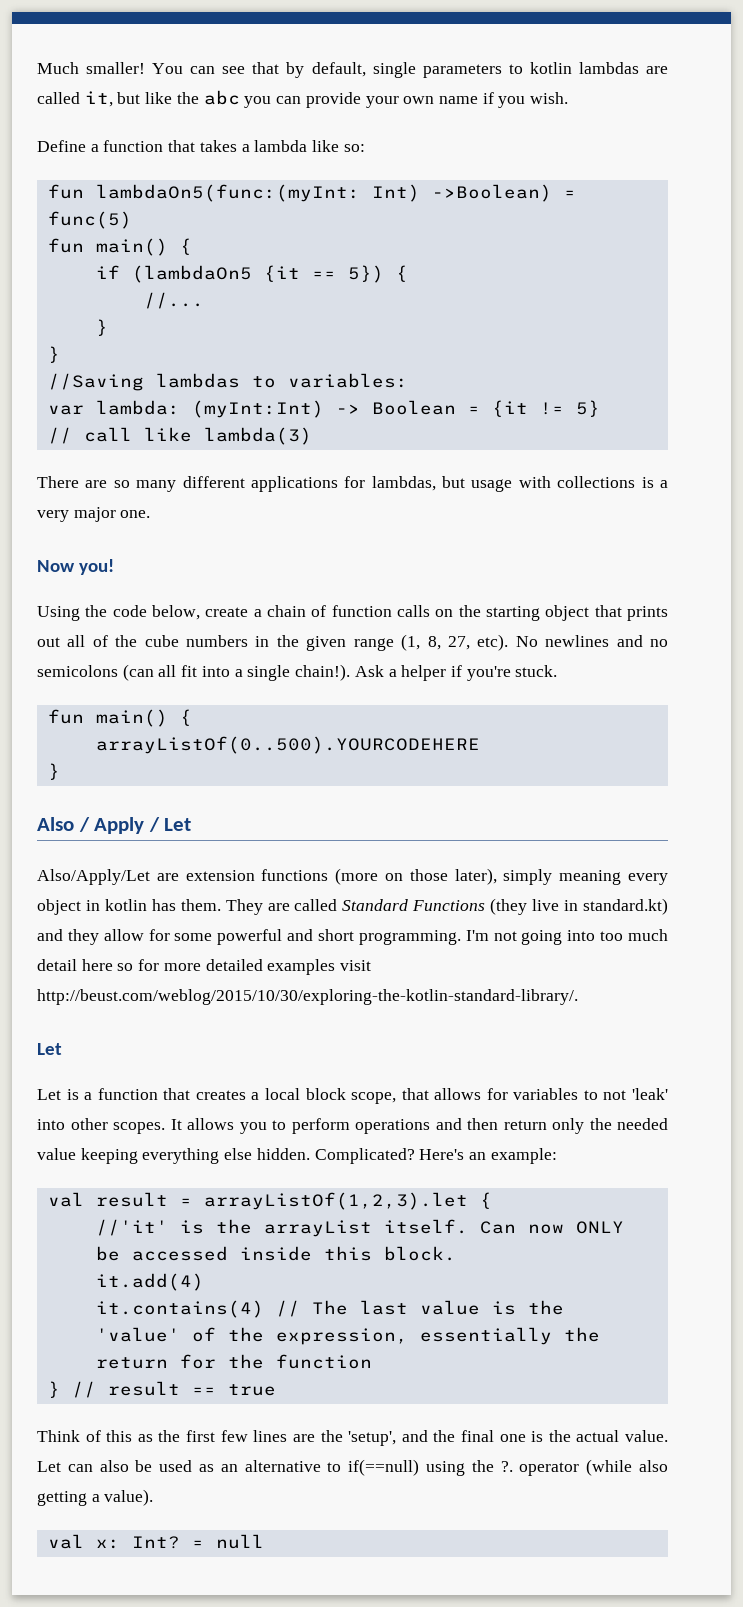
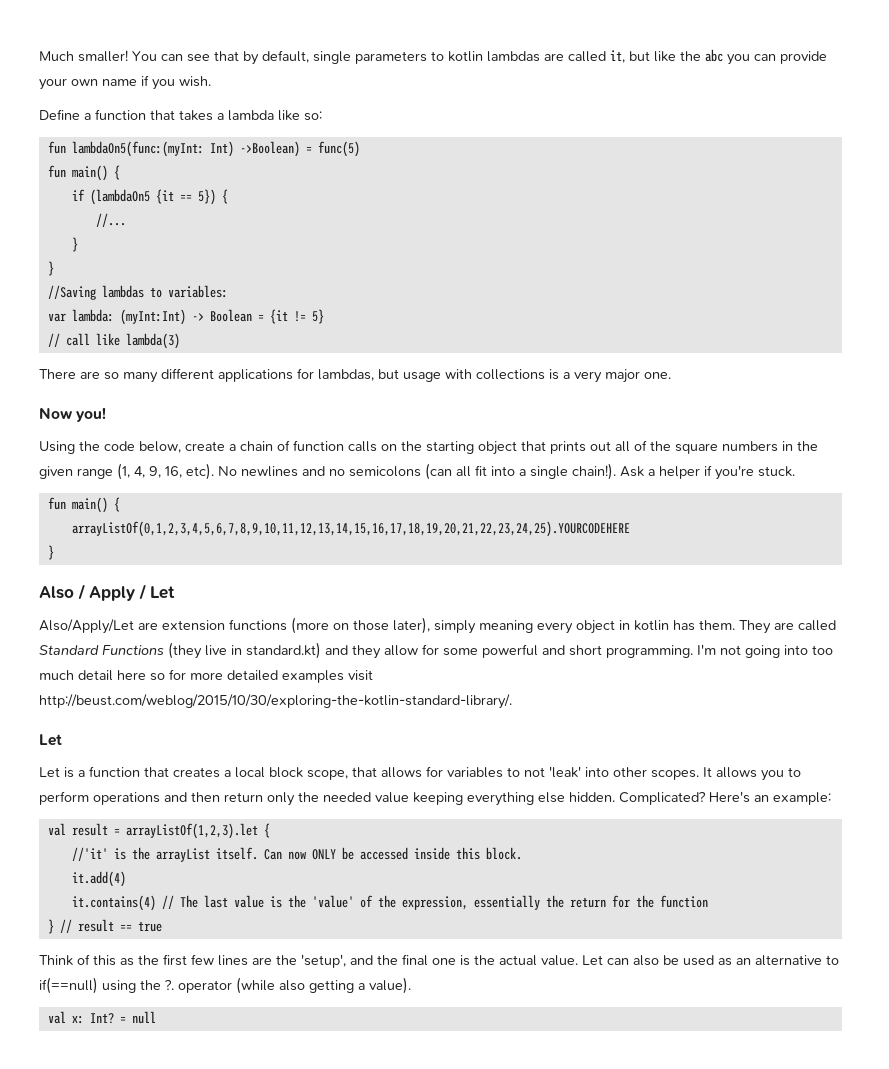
- Using the code below, create a chain of function calls on the starting object that prints out all of the cube numbers in the given range (1, 8, 27, etc).
+ Using the code below, create a chain of function calls on the starting object that prints out all of the square numbers in the given range (1, 4, 9, 16, etc).
- arrayListOf(0..500).YOURCODEHERE
+ arrayListOf(0,1,2,3,4,5,6,7,8,9,10,11,12,13,14,15,16,17,18,19,20,21,22,23,24,25).YOURCODEHERE

